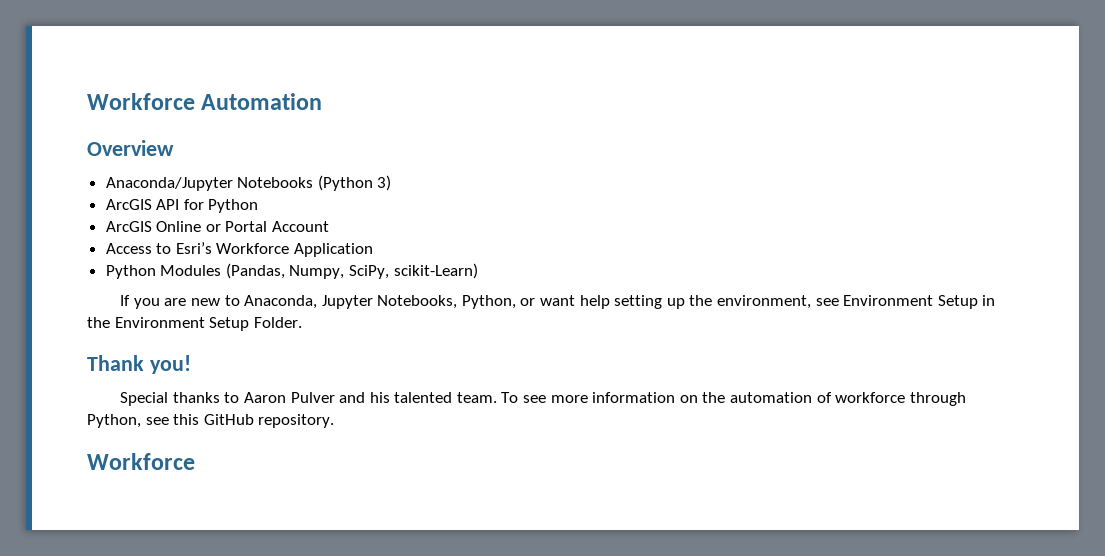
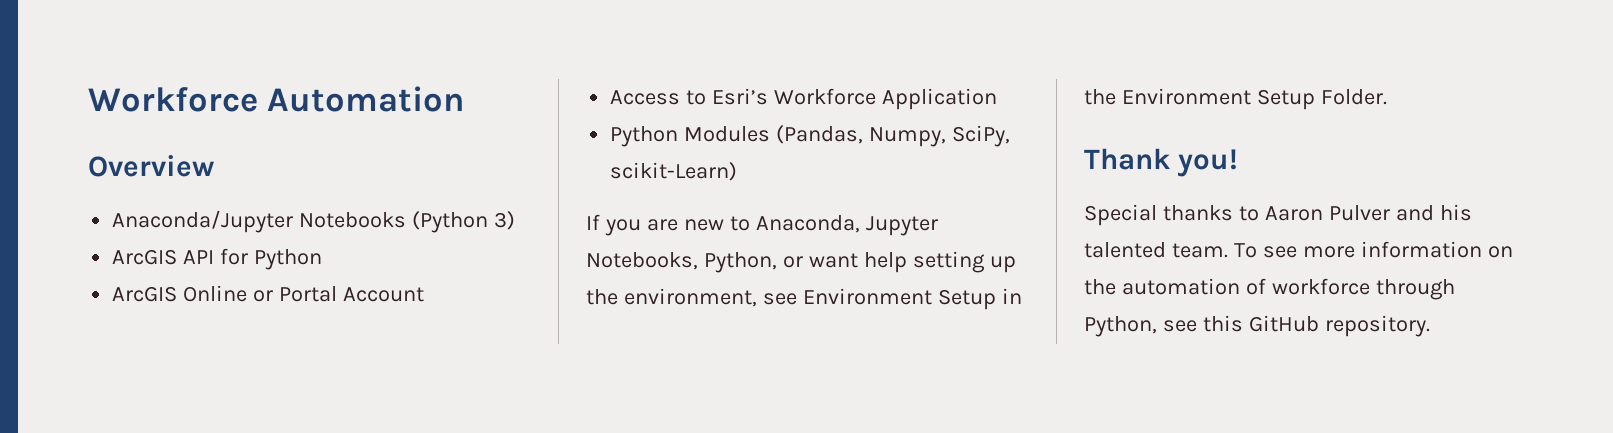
  To see more information on the automation of workforce through Python, see this GitHub repository.
- Workforce

